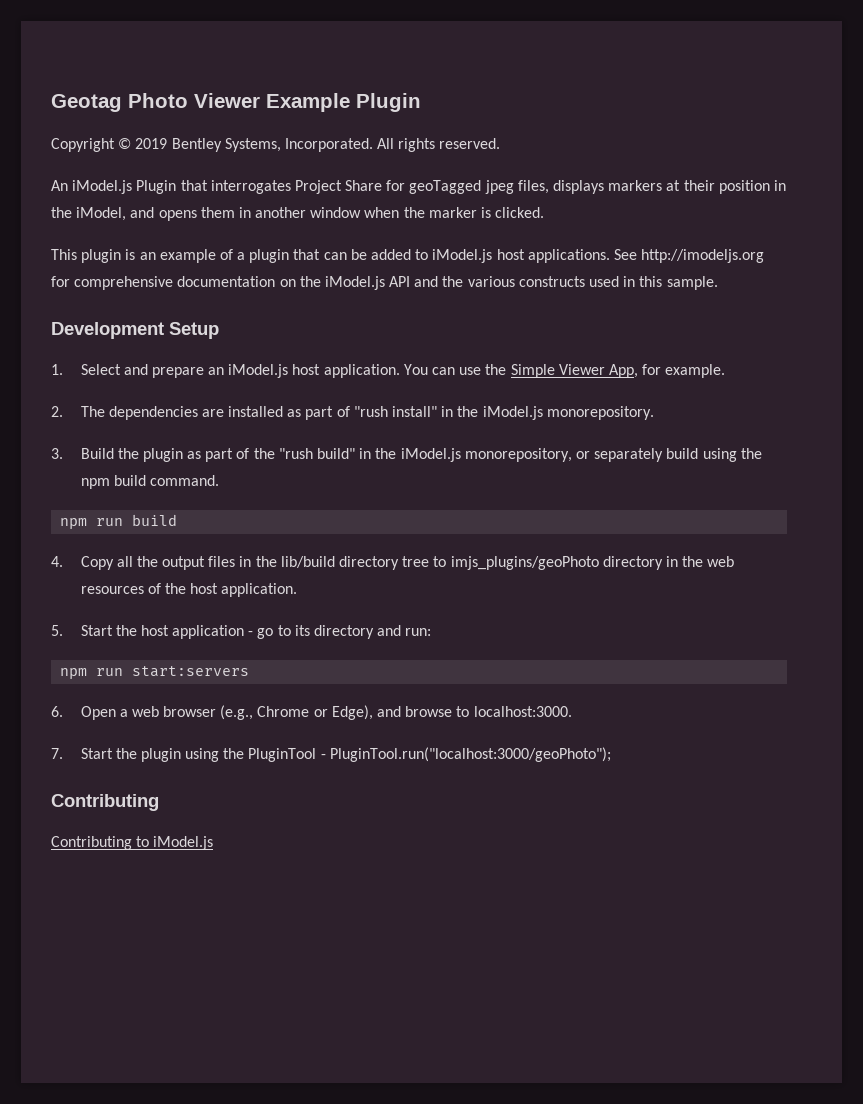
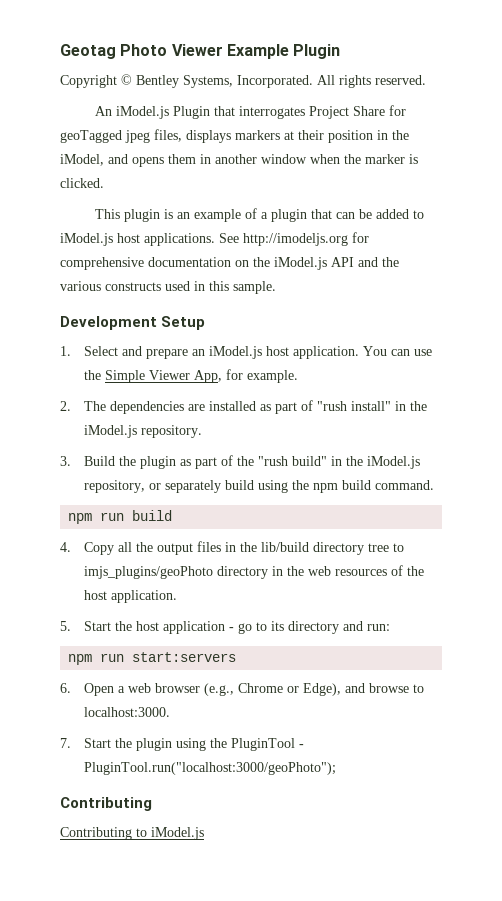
- Copyright © 2019 Bentley Systems, Incorporated.
+ Copyright © Bentley Systems, Incorporated.
- 2. The dependencies are installed as part of "rush install" in the iModel.js monorepository.
+ 2. The dependencies are installed as part of "rush install" in the iModel.js repository.
- 3. Build the plugin as part of the "rush build" in the iModel.js monorepository, or separately build using the npm build command.
+ 3. Build the plugin as part of the "rush build" in the iModel.js repository, or separately build using the npm build command.

